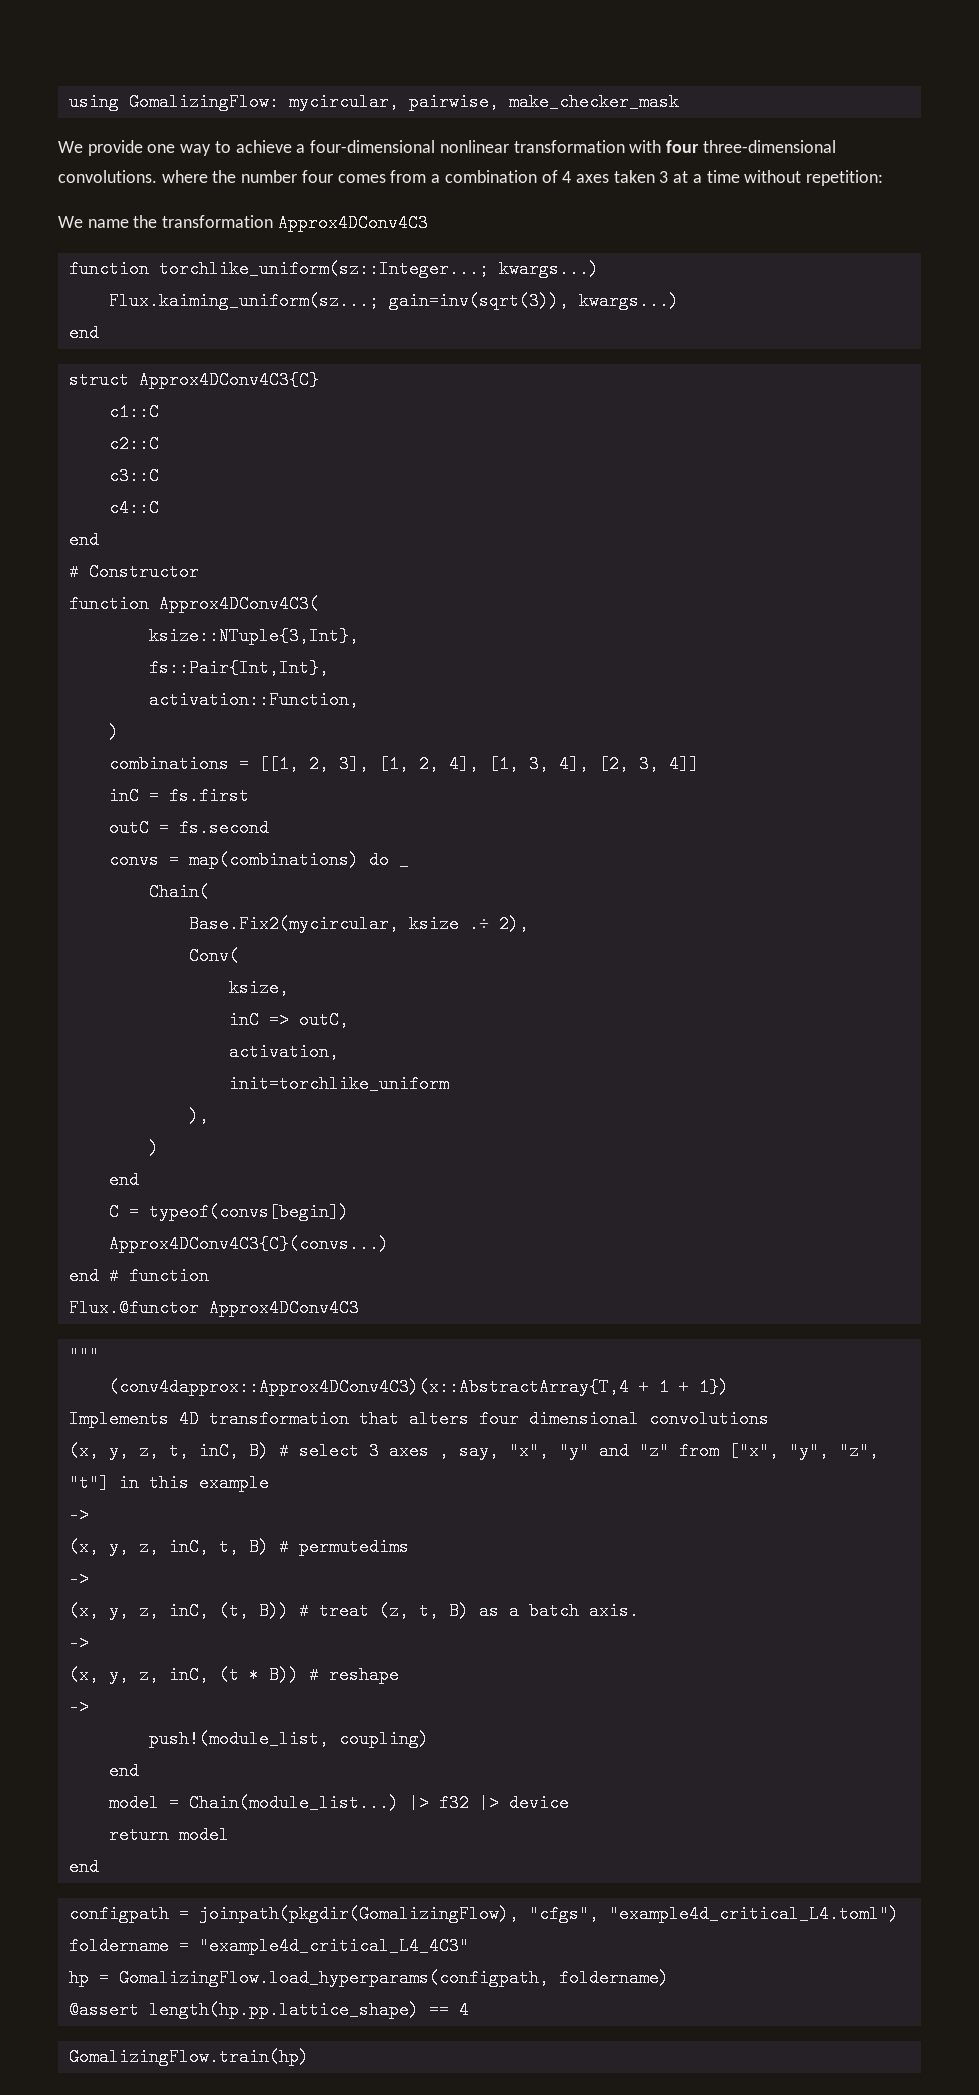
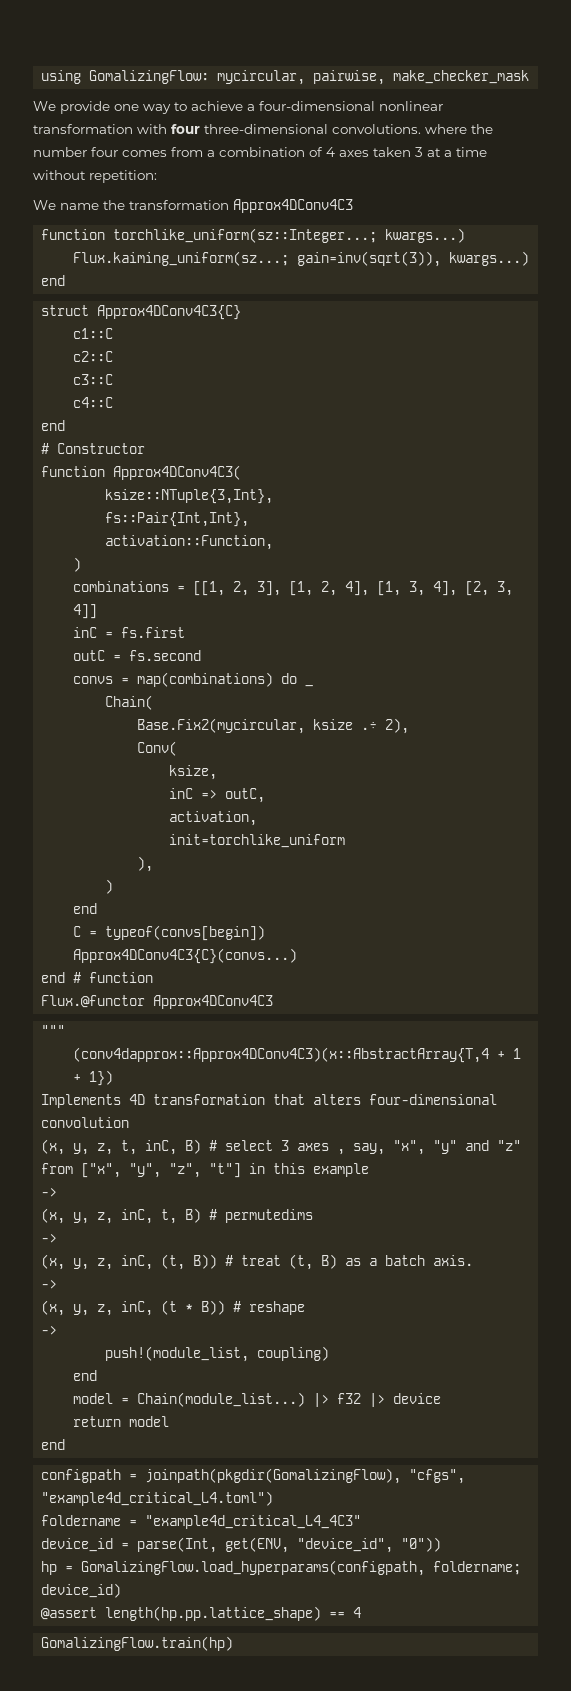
- Implements 4D transformation that alters four dimensional convolutions
+ Implements 4D transformation that alters four-dimensional convolution
- (x, y, z, inC, (t, B)) # treat (z, t, B) as a batch axis.
+ (x, y, z, inC, (t, B)) # treat (t, B) as a batch axis.
+ device_id = parse(Int, get(ENV, "device_id", "0"))
- hp = GomalizingFlow.load_hyperparams(configpath, foldername)
+ hp = GomalizingFlow.load_hyperparams(configpath, foldername; device_id)

